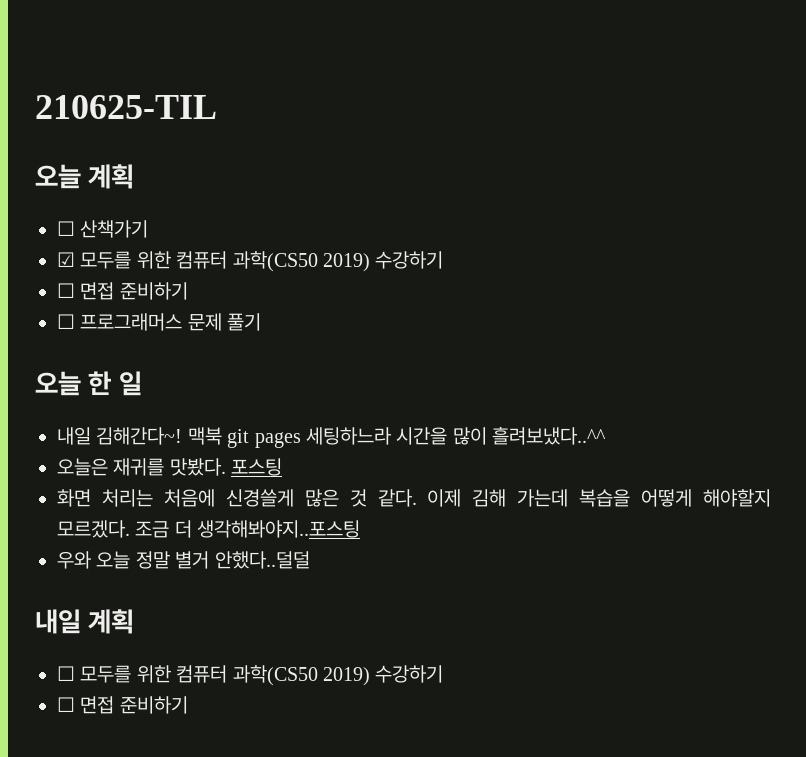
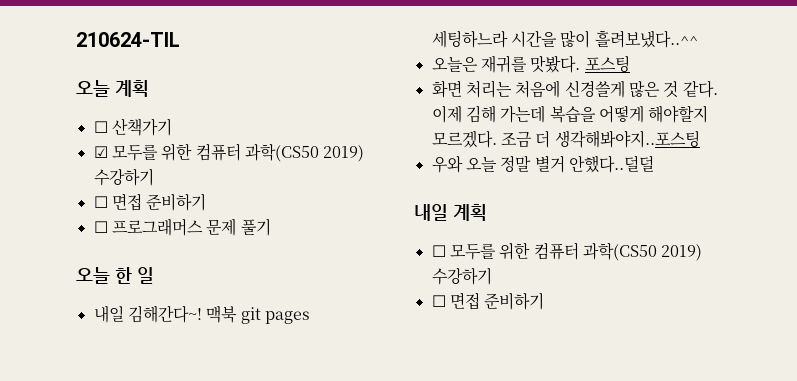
- 210625-TIL
+ 210624-TIL

